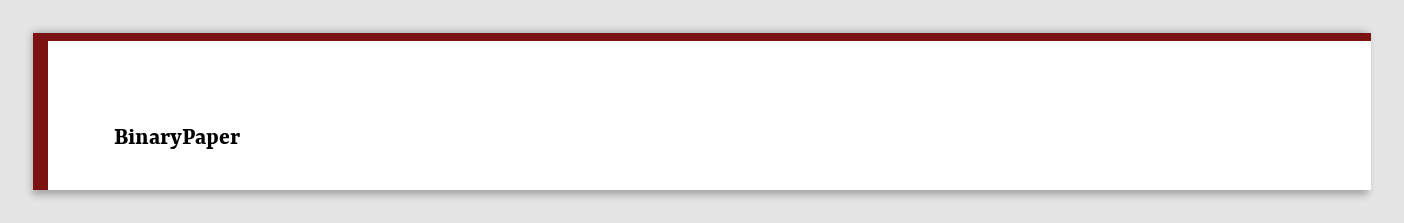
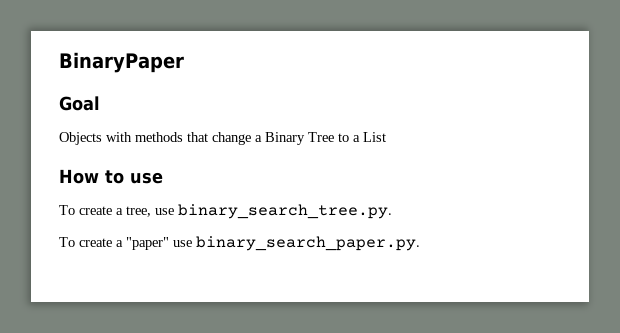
+ Goal
+ Objects with methods that change a Binary Tree to a List
+ How to use
+ To create a tree, use binary_search_tree.py.
+ To create a "paper" use binary_search_paper.py.

